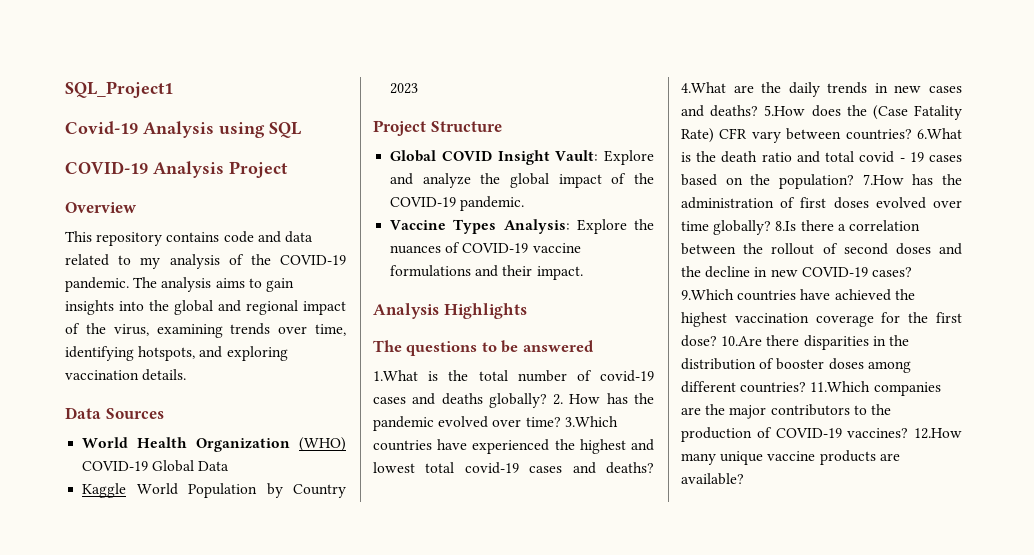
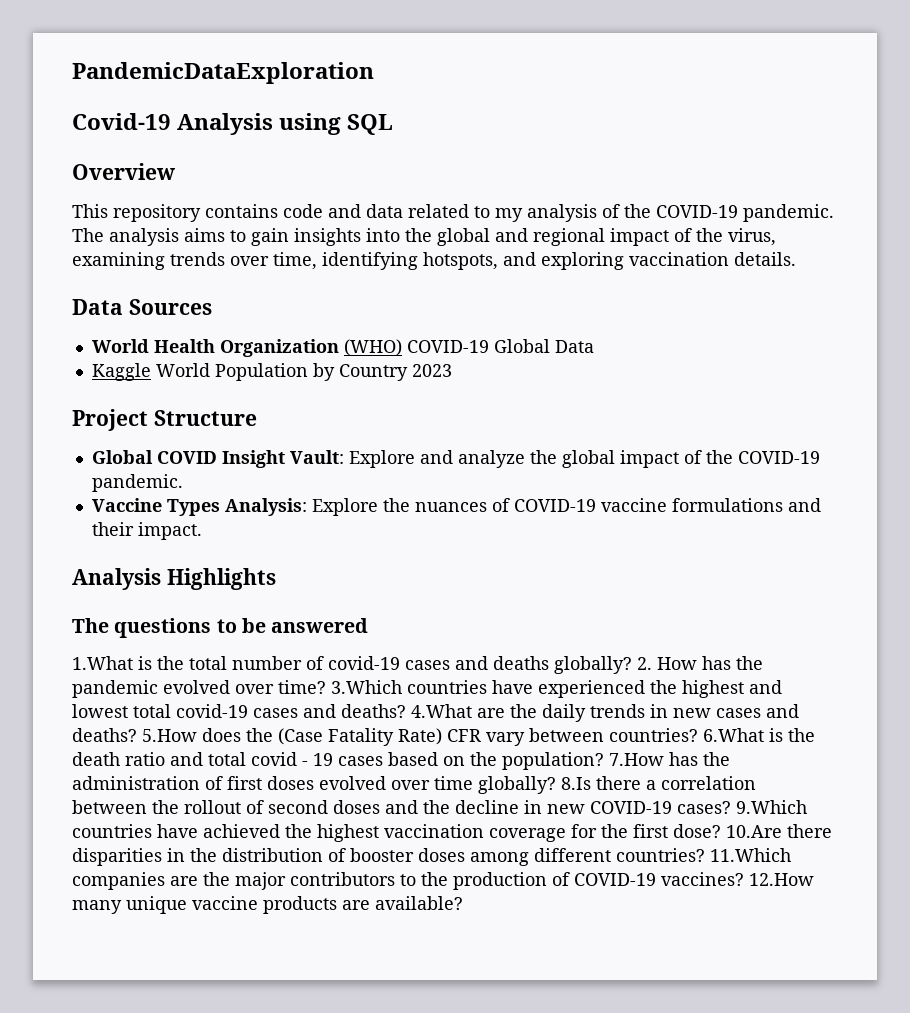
- SQL_Project1
+ PandemicDataExploration
- COVID-19 Analysis Project

